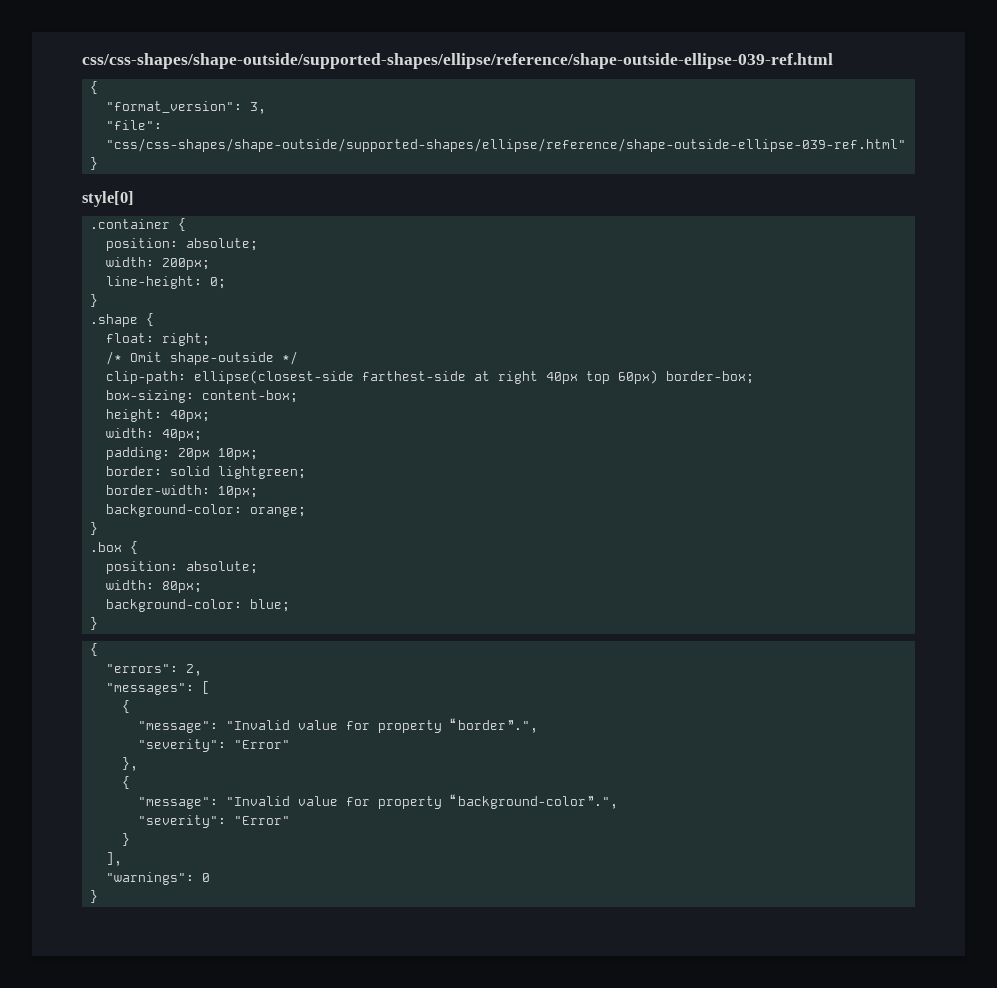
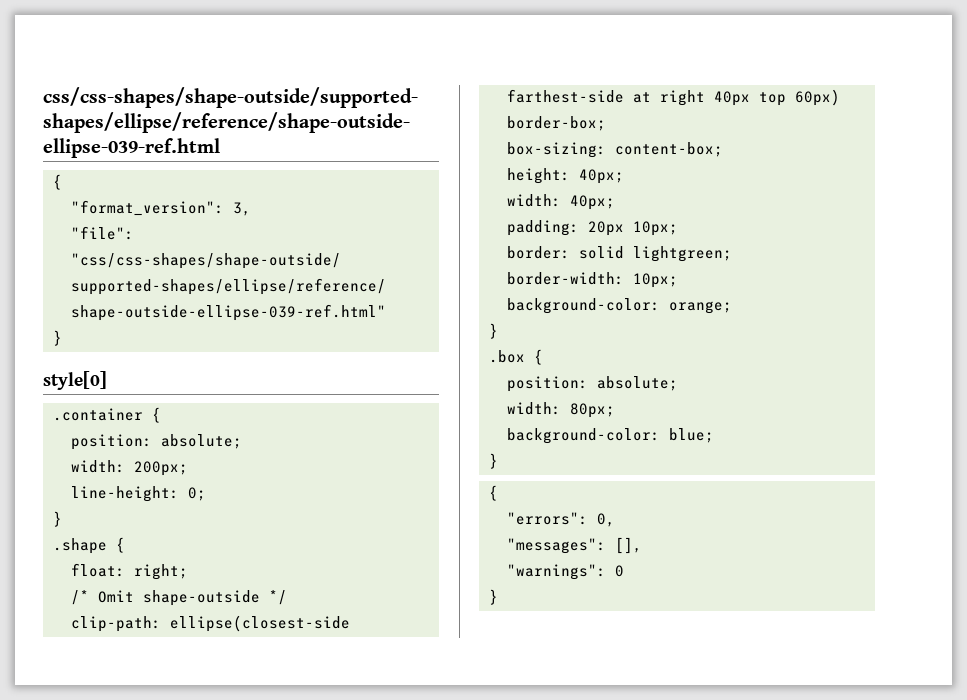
- "errors": 2,
+ "errors": 0,
- "messages": [
- {
- "message": "Invalid value for property “border”.",
- "severity": "Error"
- },
- {
- "message": "Invalid value for property “background-color”.",
- "severity": "Error"
- }
- ],
+ "messages": [],

